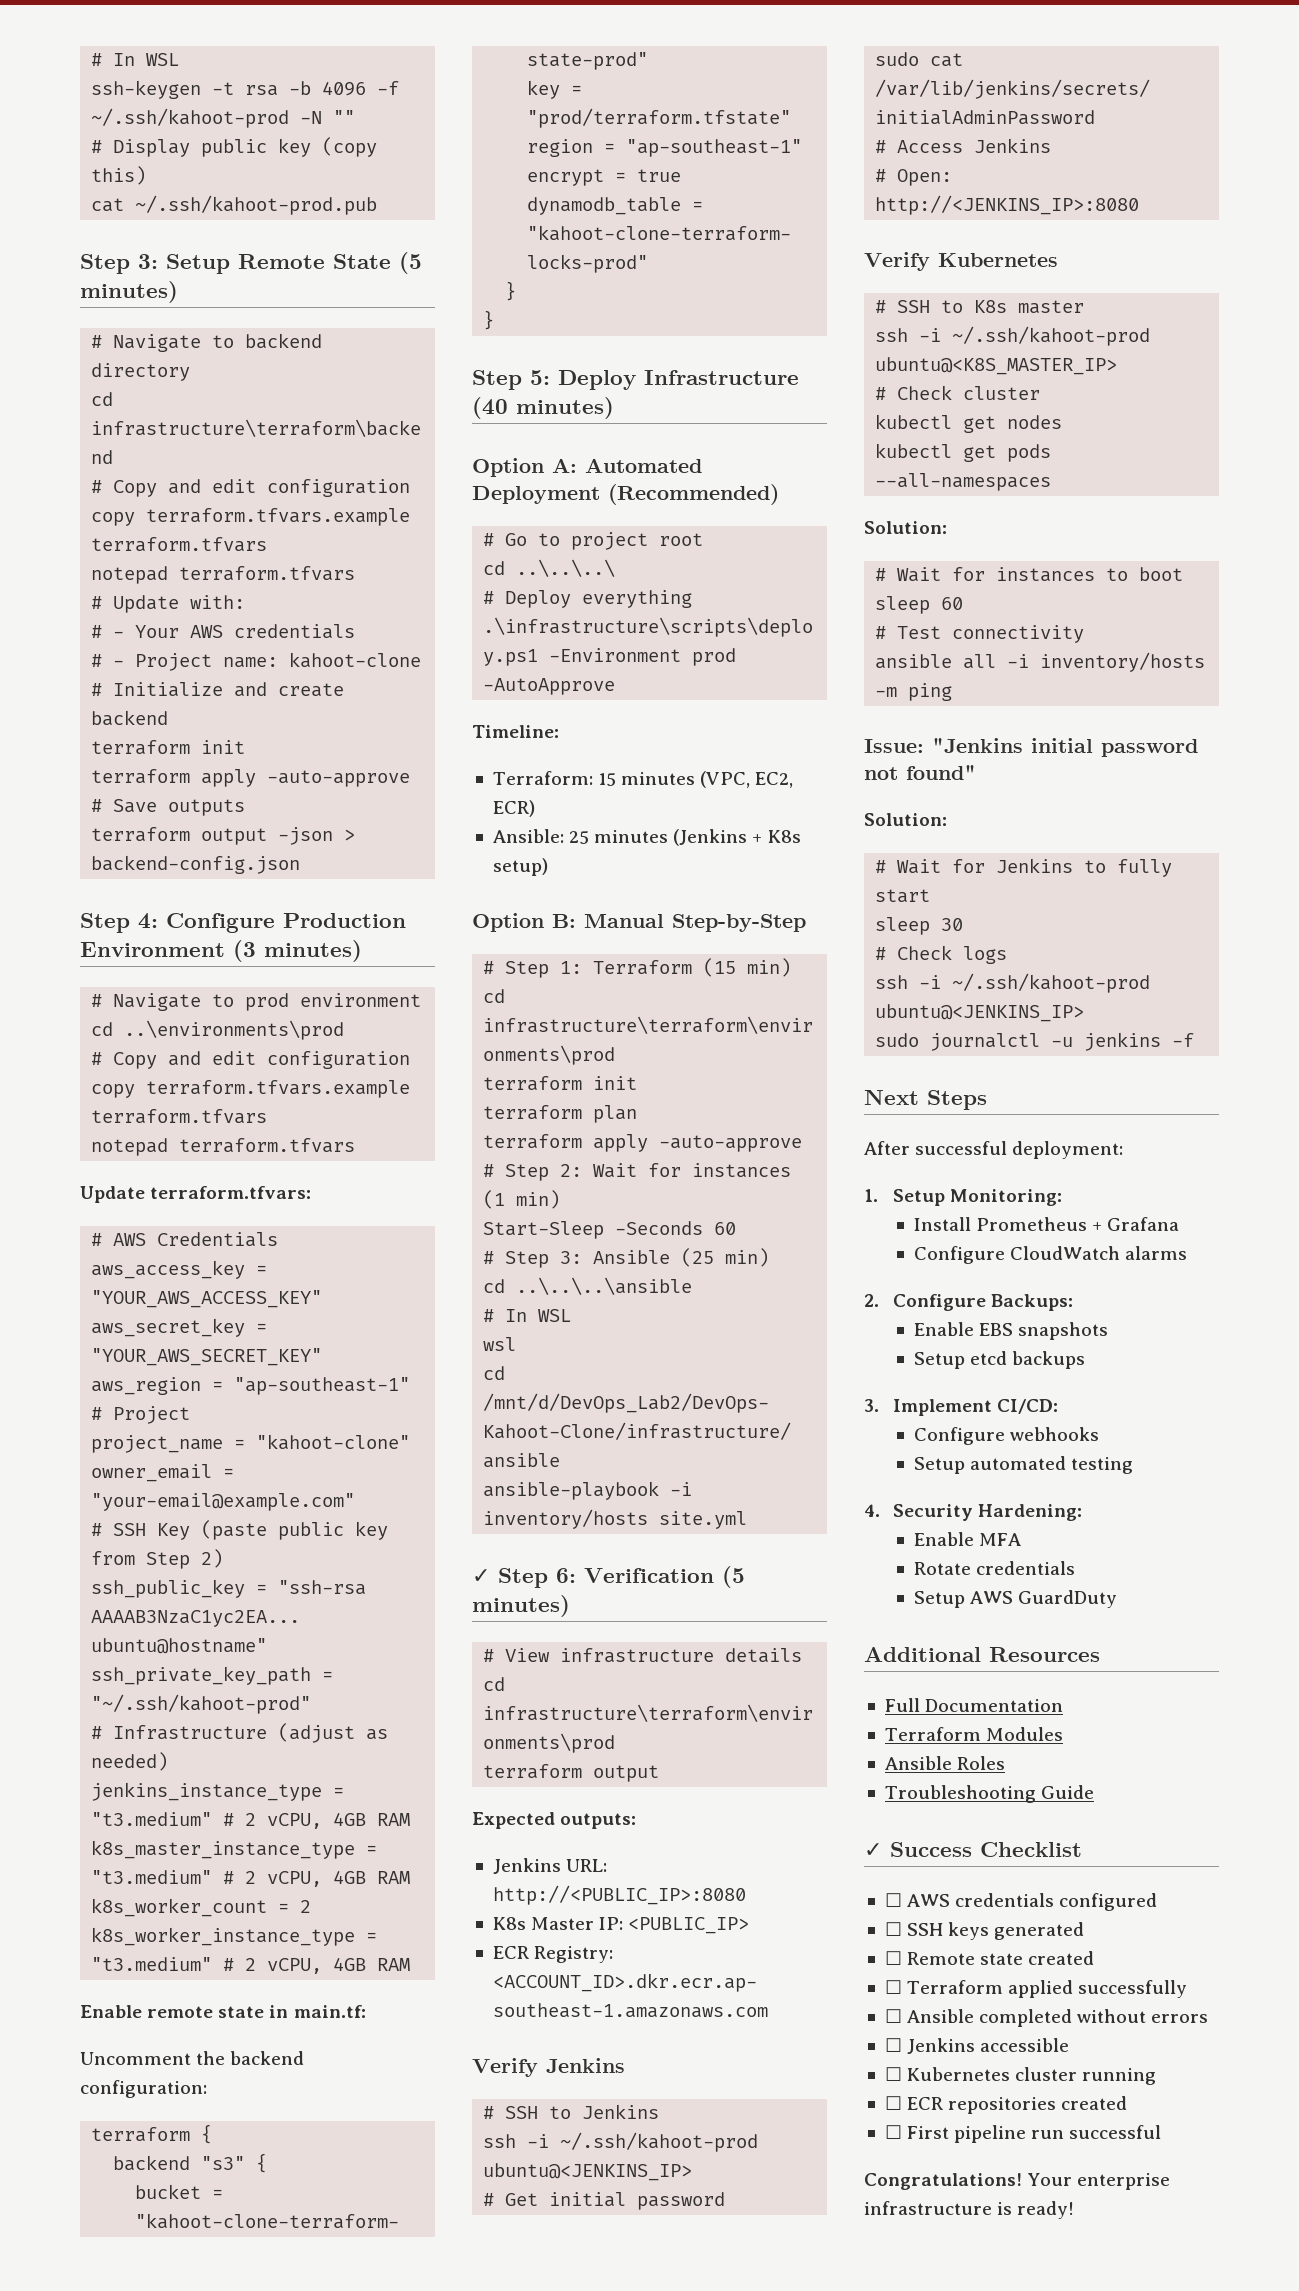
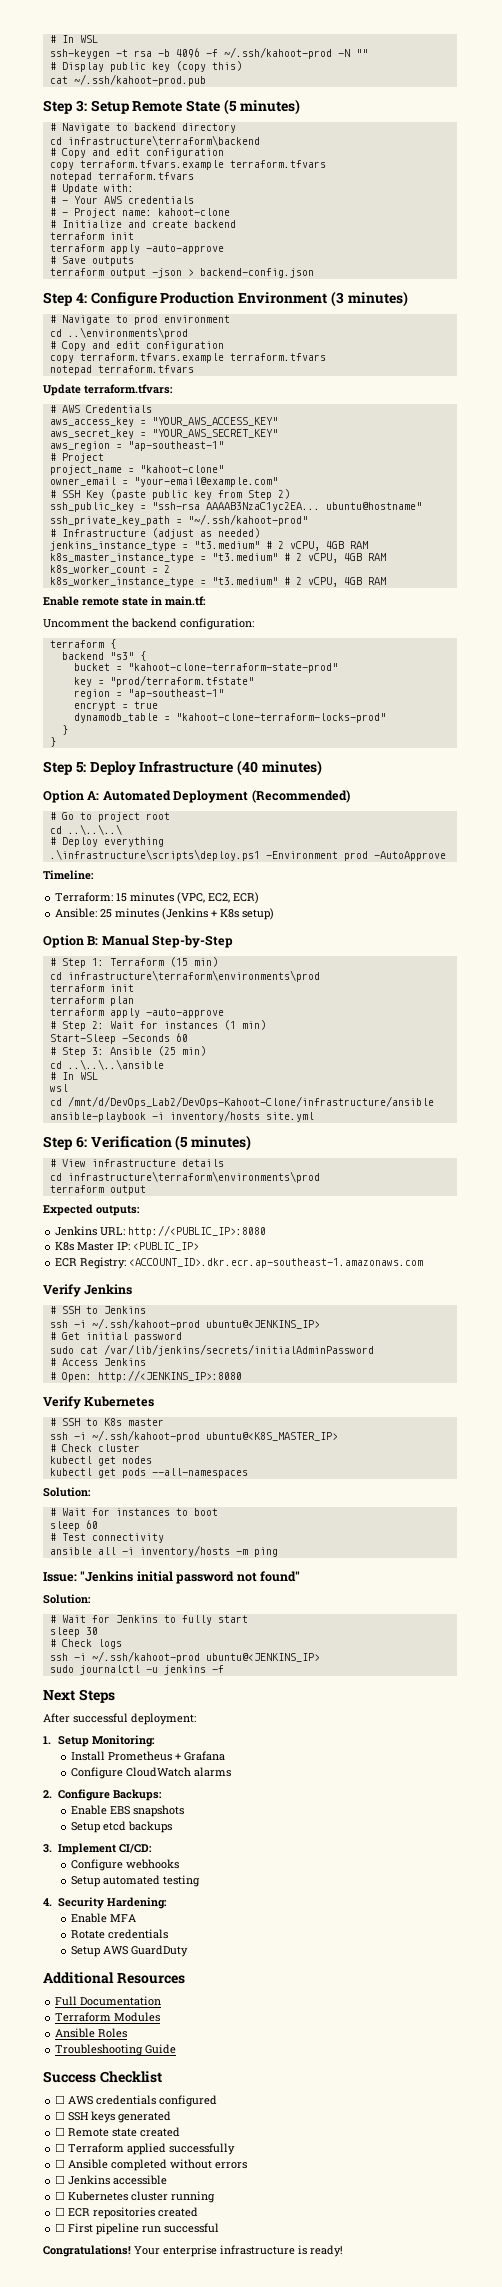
- ✓ Step 6: Verification (5 minutes)
+ Step 6: Verification (5 minutes)
- ✓ Success Checklist
+ Success Checklist

